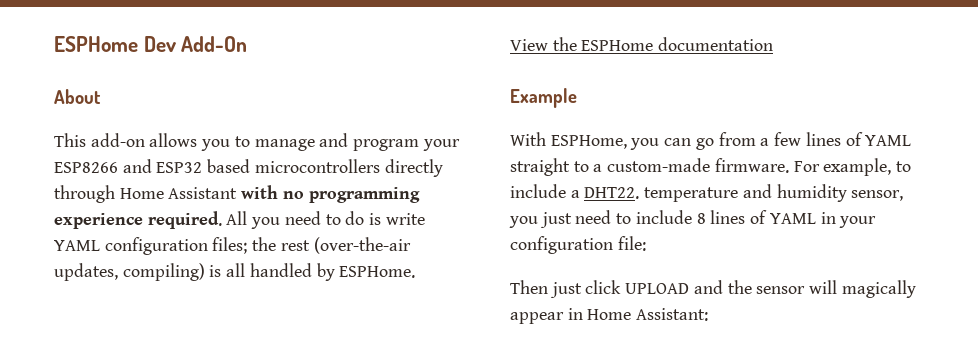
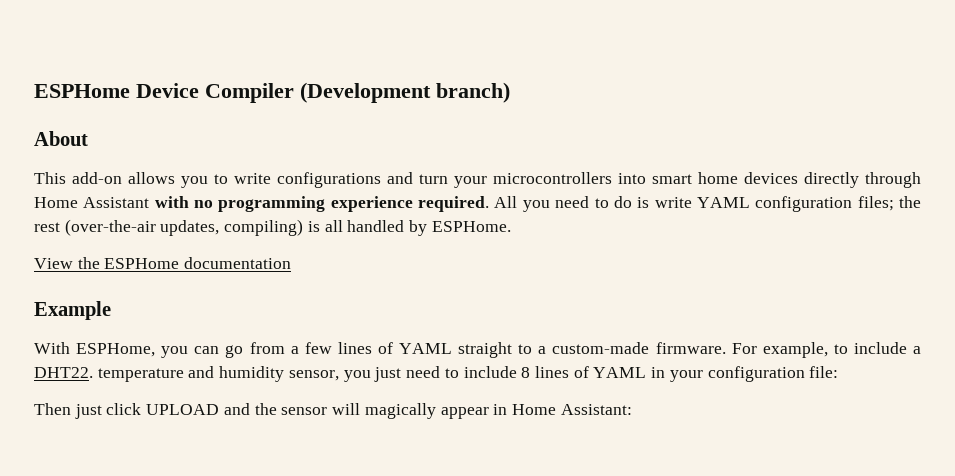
- ESPHome Dev Add-On
+ ESPHome Device Compiler (Development branch)
- This add-on allows you to manage and program your ESP8266 and ESP32 based microcontrollers directly through Home Assistant with no programming experience required.
+ This add-on allows you to write configurations and turn your microcontrollers into smart home devices directly through Home Assistant with no programming experience required.

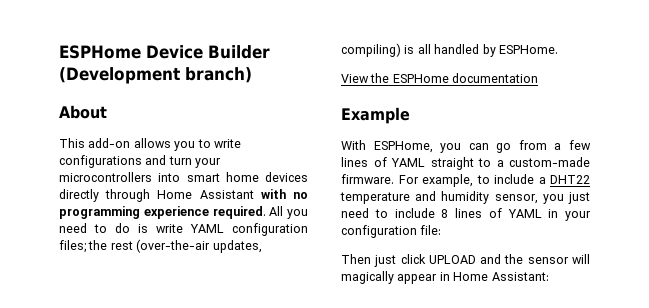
- ESPHome Device Compiler (Development branch)
+ ESPHome Device Builder (Development branch)
- For example, to include a DHT22. temperature and humidity sensor, you just need to include 8 lines of YAML in your configuration file:
+ For example, to include a DHT22 temperature and humidity sensor, you just need to include 8 lines of YAML in your configuration file:

